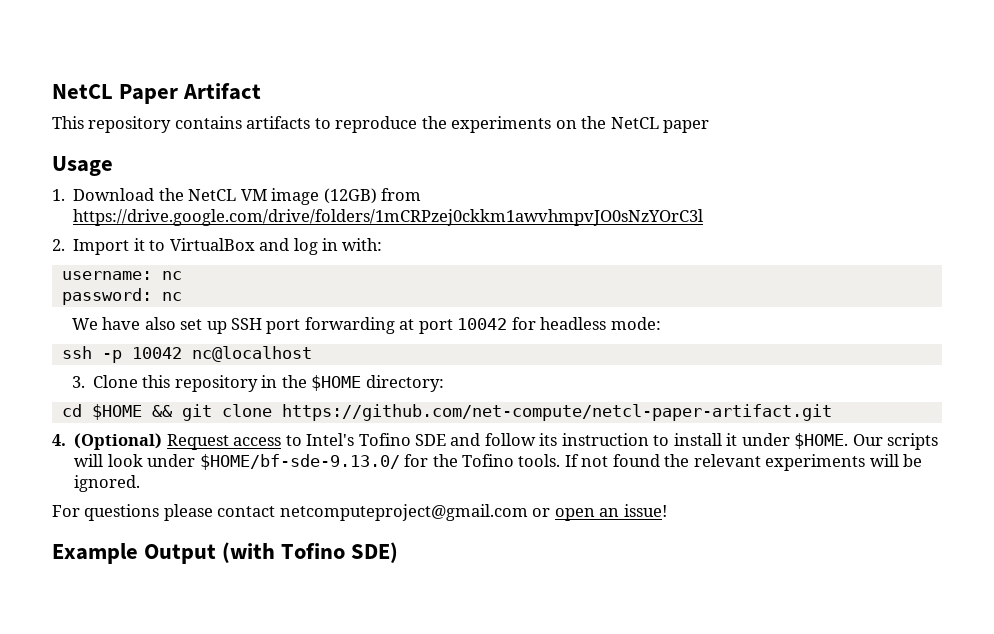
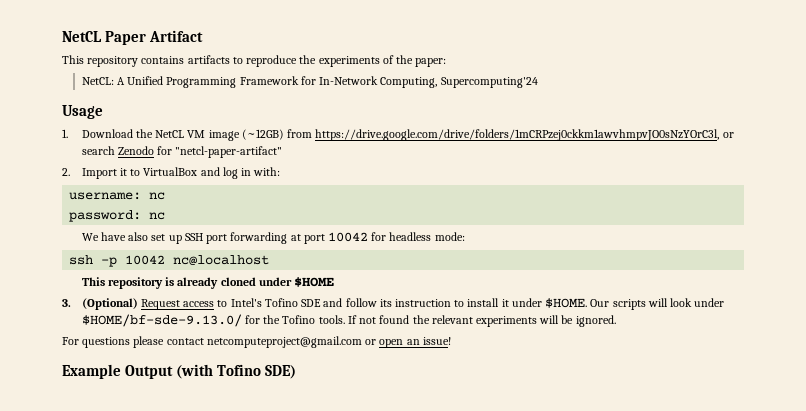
- This repository contains artifacts to reproduce the experiments on the NetCL paper
+ This repository contains artifacts to reproduce the experiments of the paper:
+ NetCL: A Unified Programming Framework for In-Network Computing, Supercomputing'24
- 1. Download the NetCL VM image (12GB) from https://drive.google.com/drive/folders/1mCRPzej0ckkm1awvhmpvJO0sNzYOrC3l
+ 1. Download the NetCL VM image (~12GB) from https://drive.google.com/drive/folders/1mCRPzej0ckkm1awvhmpvJO0sNzYOrC3l, or search Zenodo for "netcl-paper-artifact"
- 3. Clone this repository in the $HOME directory:
- cd $HOME && git clone https://github.com/net-compute/netcl-paper-artifact.git
- 4. (Optional) Request access to Intel's Tofino SDE and follow its instruction to install it under $HOME.
+ This repository is already cloned under $HOME
+ 3. (Optional) Request access to Intel's Tofino SDE and follow its instruction to install it under $HOME.

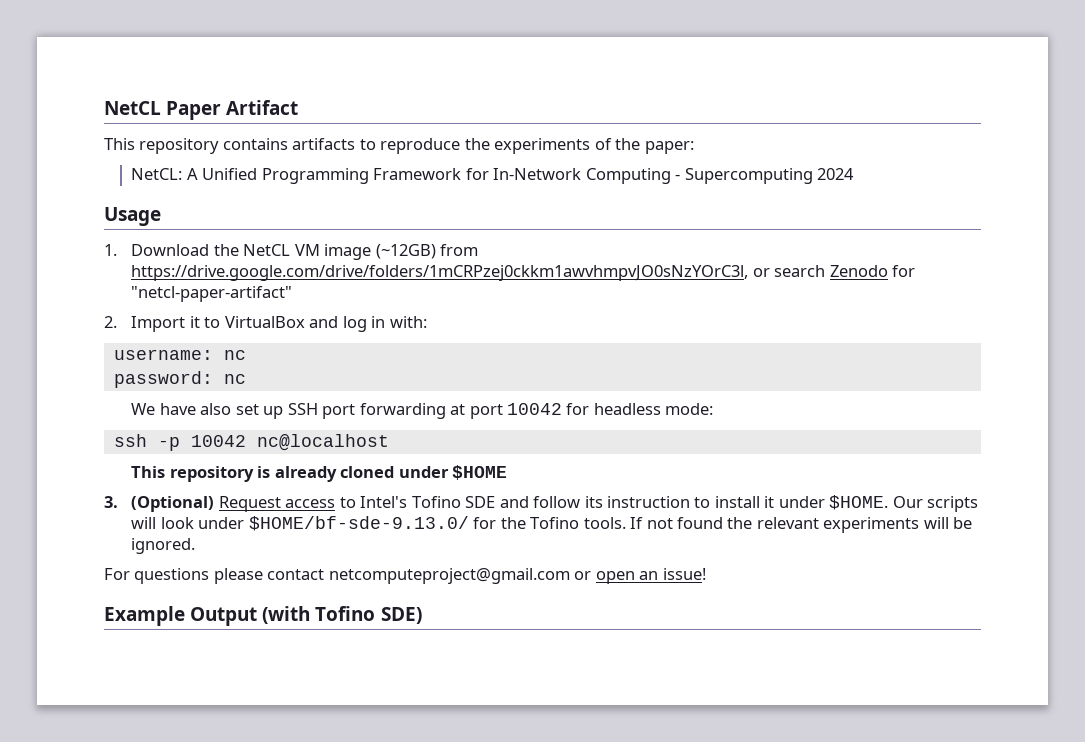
- NetCL: A Unified Programming Framework for In-Network Computing, Supercomputing'24
+ NetCL: A Unified Programming Framework for In-Network Computing - Supercomputing 2024

